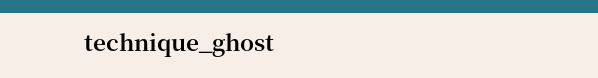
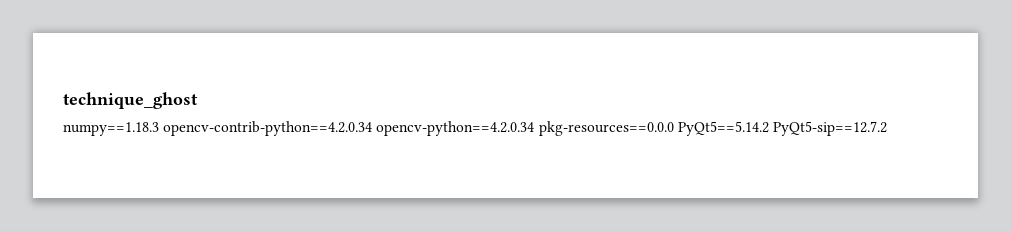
+ numpy==1.18.3 opencv-contrib-python==4.2.0.34 opencv-python==4.2.0.34 pkg-resources==0.0.0 PyQt5==5.14.2 PyQt5-sip==12.7.2

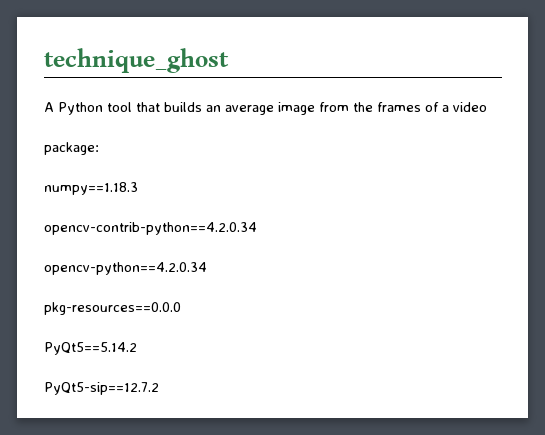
+ A Python tool that builds an average image from the frames of a video
+ package:
- numpy==1.18.3 opencv-contrib-python==4.2.0.34 opencv-python==4.2.0.34 pkg-resources==0.0.0 PyQt5==5.14.2 PyQt5-sip==12.7.2
+ numpy==1.18.3
+ opencv-contrib-python==4.2.0.34
+ opencv-python==4.2.0.34
+ pkg-resources==0.0.0
+ PyQt5==5.14.2
+ PyQt5-sip==12.7.2

